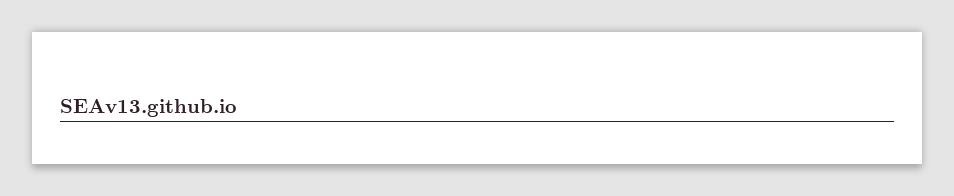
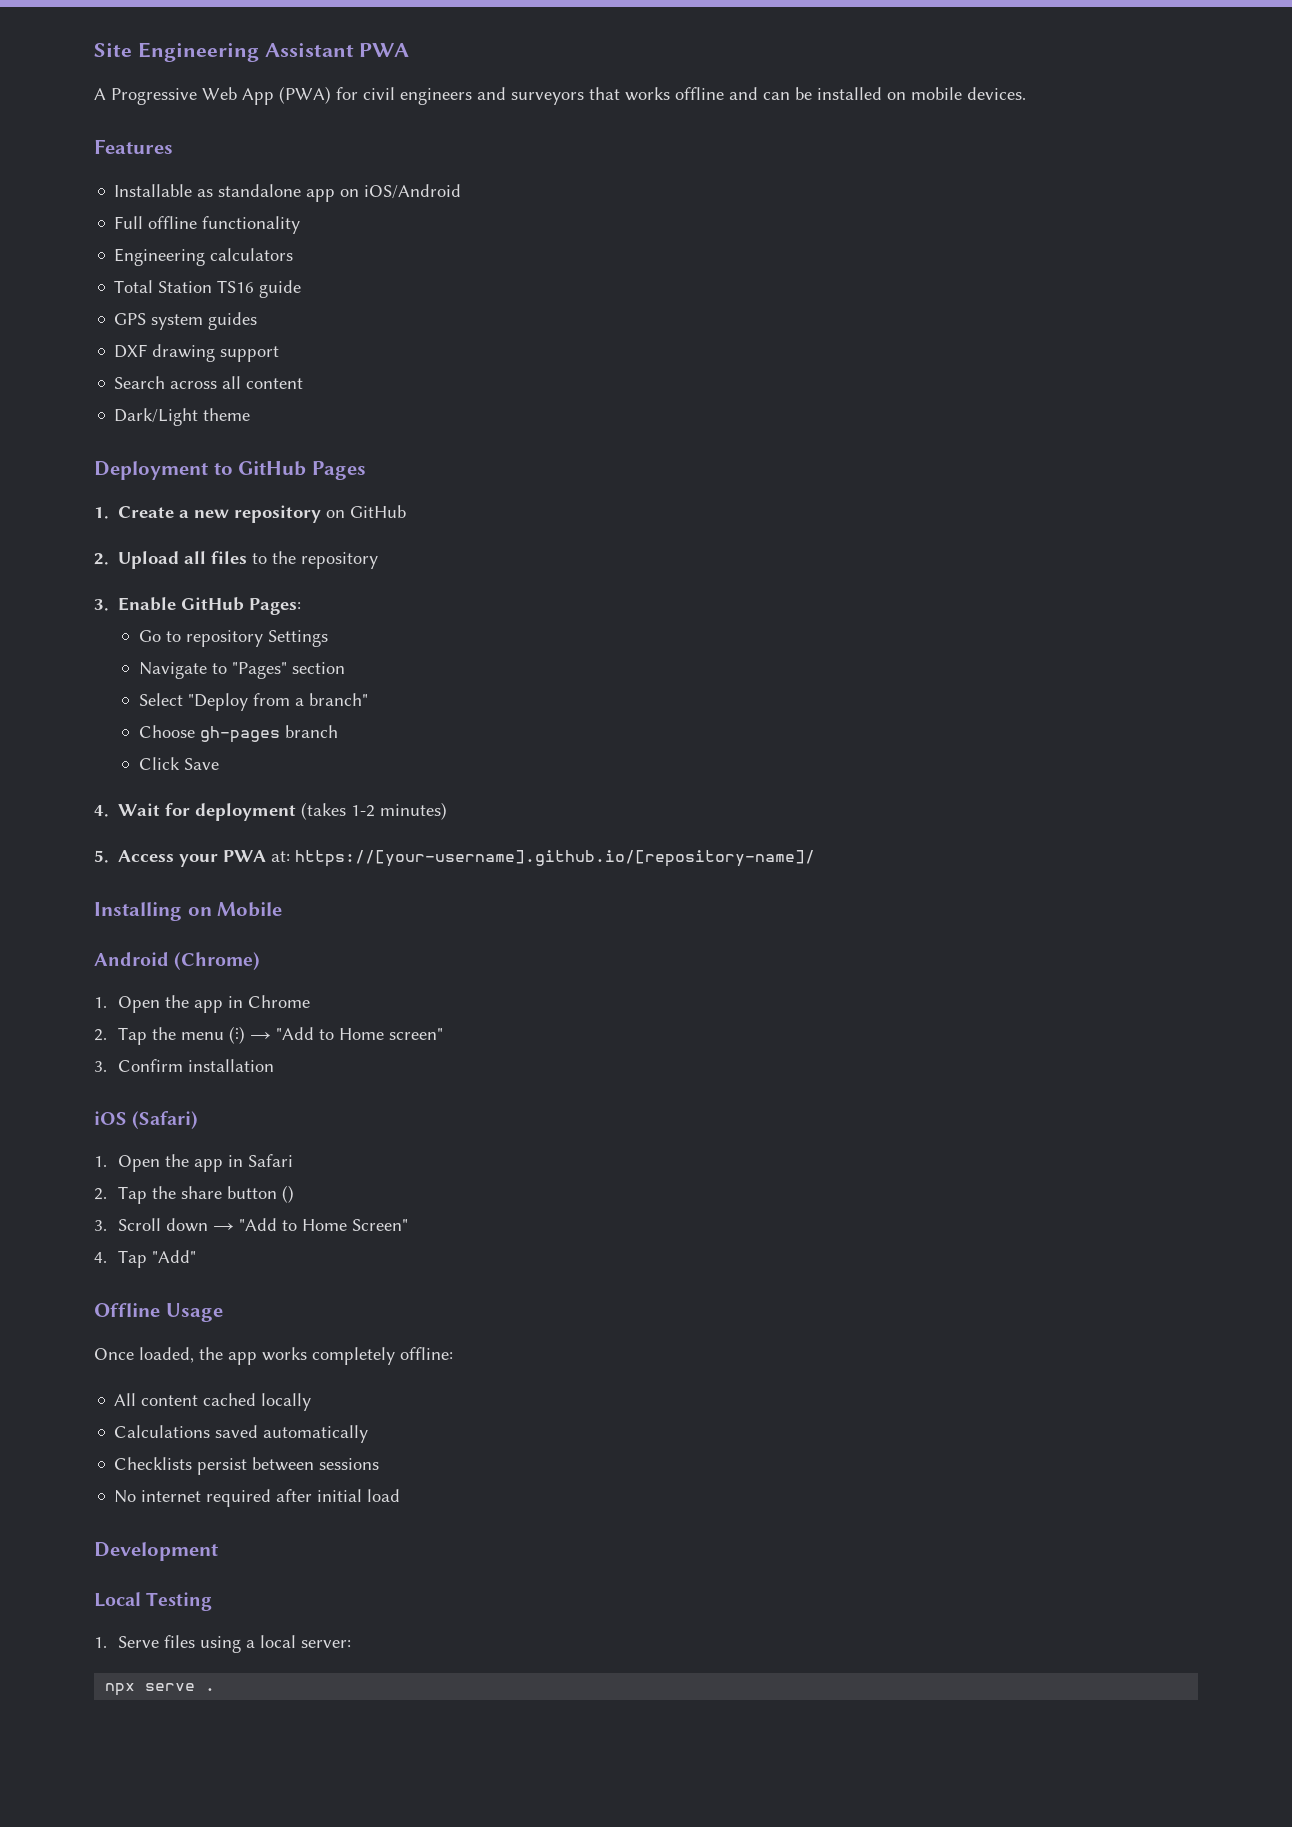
- SEAv13.github.io
+ Site Engineering Assistant PWA
+ A Progressive Web App (PWA) for civil engineers and surveyors that works offline and can be installed on mobile devices.
+ Features
+ Installable as standalone app on iOS/Android
+ Full offline functionality
+ Engineering calculators
+ Total Station TS16 guide
+ GPS system guides
+ DXF drawing support
+ Search across all content
+ Dark/Light theme
+ Deployment to GitHub Pages
+ 1. Create a new repository on GitHub
+ 2. Upload all files to the repository
+ 3. Enable GitHub Pages:
+ Go to repository Settings
+ Navigate to "Pages" section
+ Select "Deploy from a branch"
+ Choose gh-pages branch
+ Click Save
+ 4. Wait for deployment (takes 1-2 minutes)
+ 5. Access your PWA at: https://[your-username].github.io/[repository-name]/
+ Installing on Mobile
+ Android (Chrome)
+ 1. Open the app in Chrome
+ 2. Tap the menu (⋮) → "Add to Home screen"
+ 3. Confirm installation
+ iOS (Safari)
+ 1. Open the app in Safari
+ 2. Tap the share button ()
+ 3. Scroll down → "Add to Home Screen"
+ 4. Tap "Add"
+ Offline Usage
+ Once loaded, the app works completely offline:
+ All content cached locally
+ Calculations saved automatically
+ Checklists persist between sessions
+ No internet required after initial load
+ Development
+ Local Testing
+ 1. Serve files using a local server:
+ npx serve .

